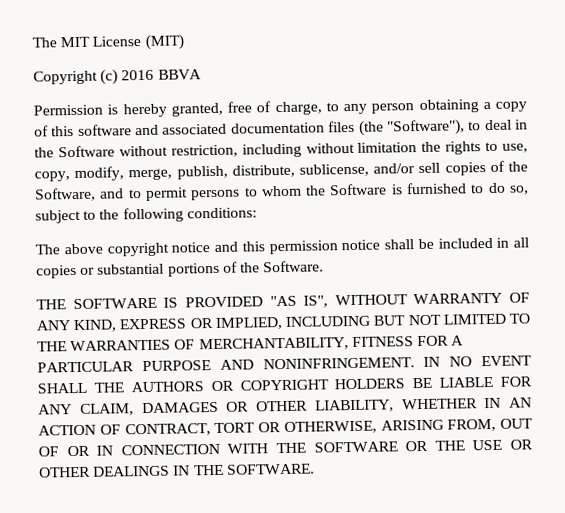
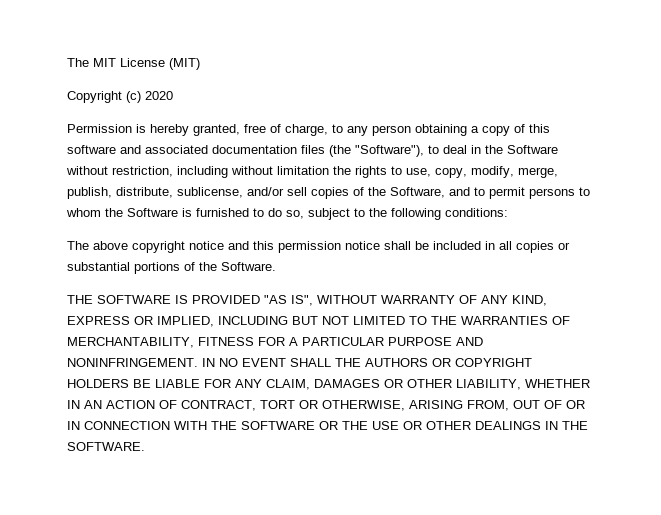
- Copyright (c) 2016 BBVA
+ Copyright (c) 2020

